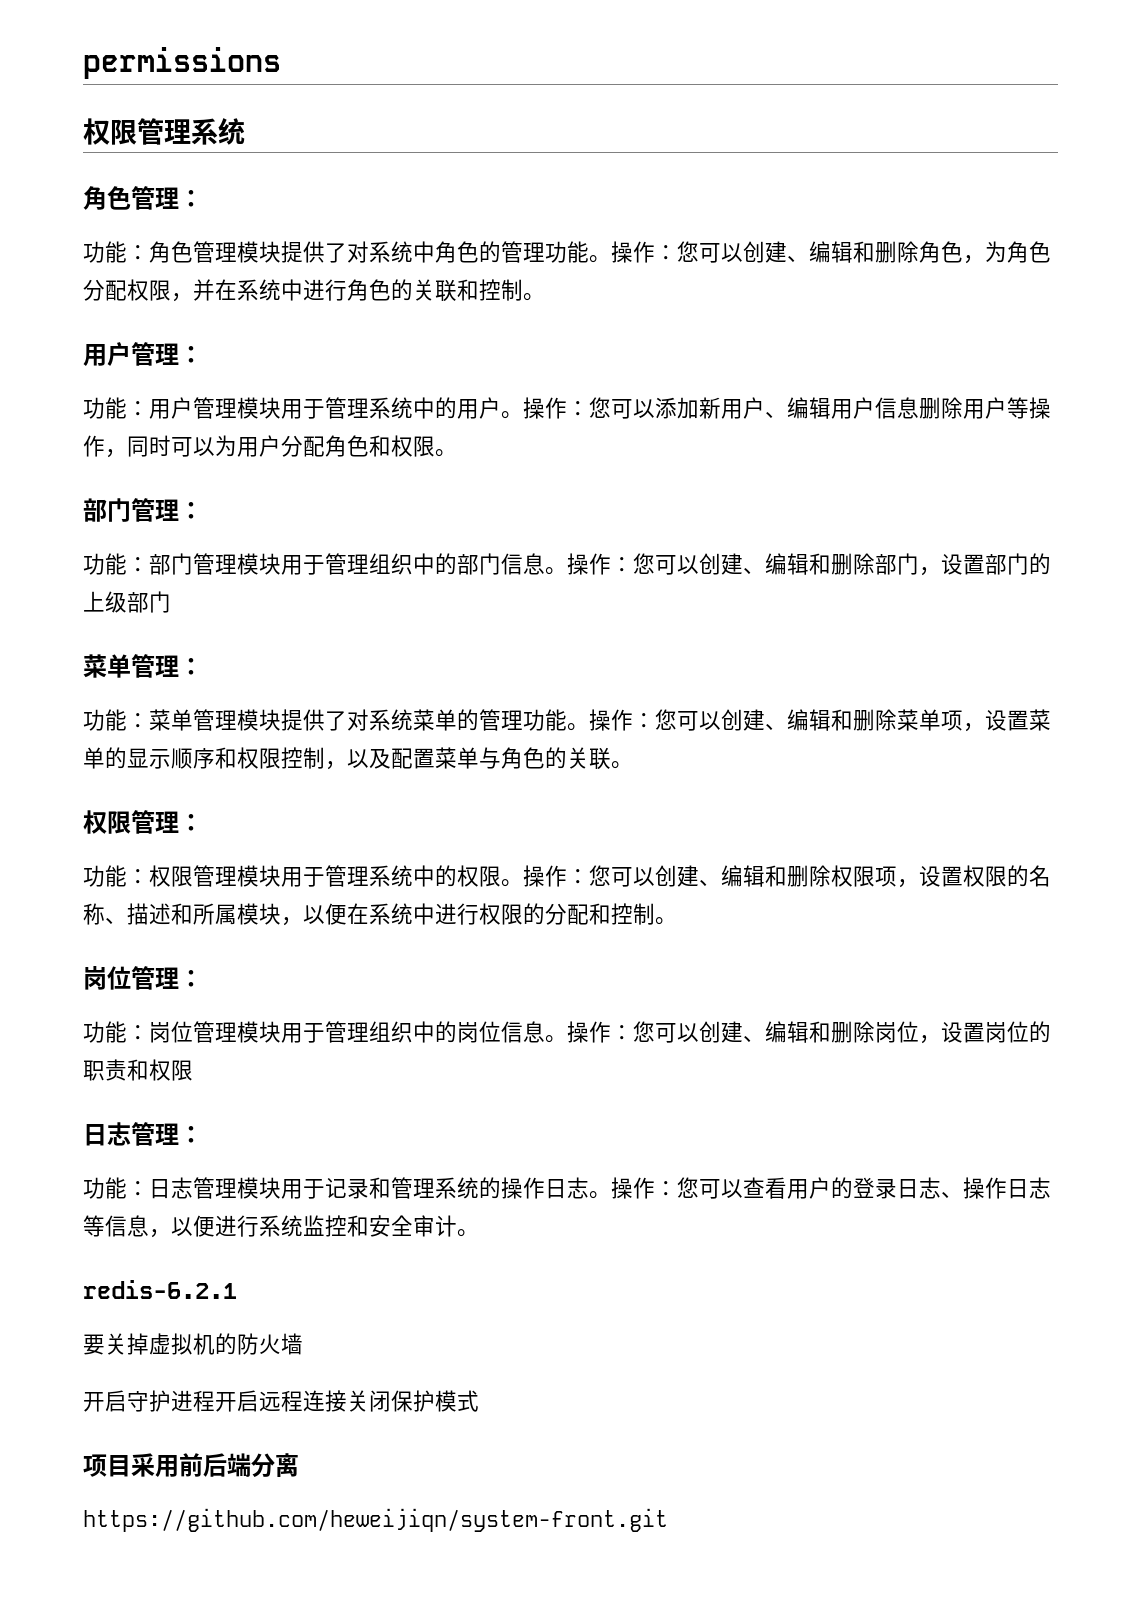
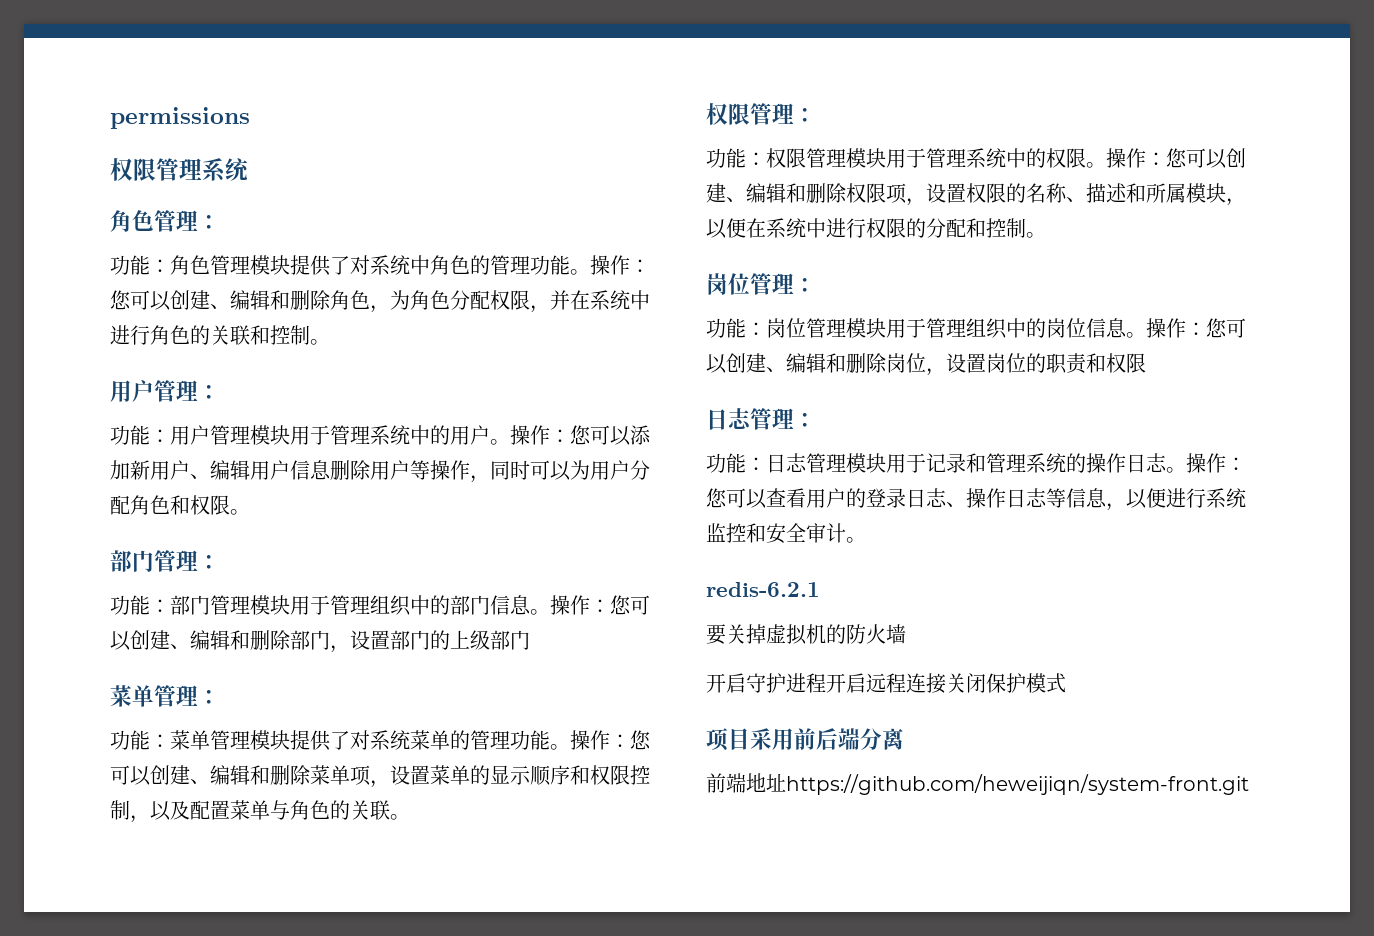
- https://github.com/heweijiqn/system-front.git
+ 前端地址https://github.com/heweijiqn/system-front.git

